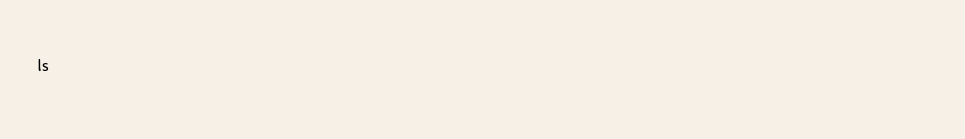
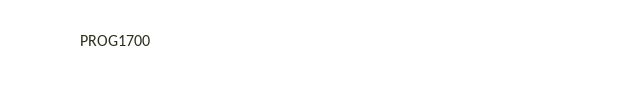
- ls
+ PROG1700

